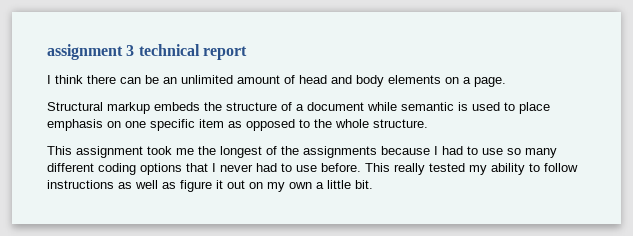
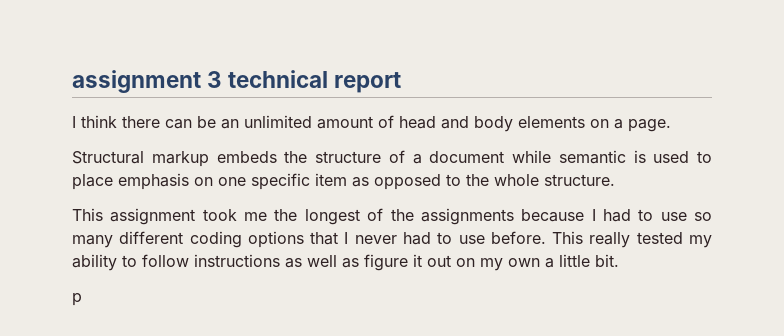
+ p

